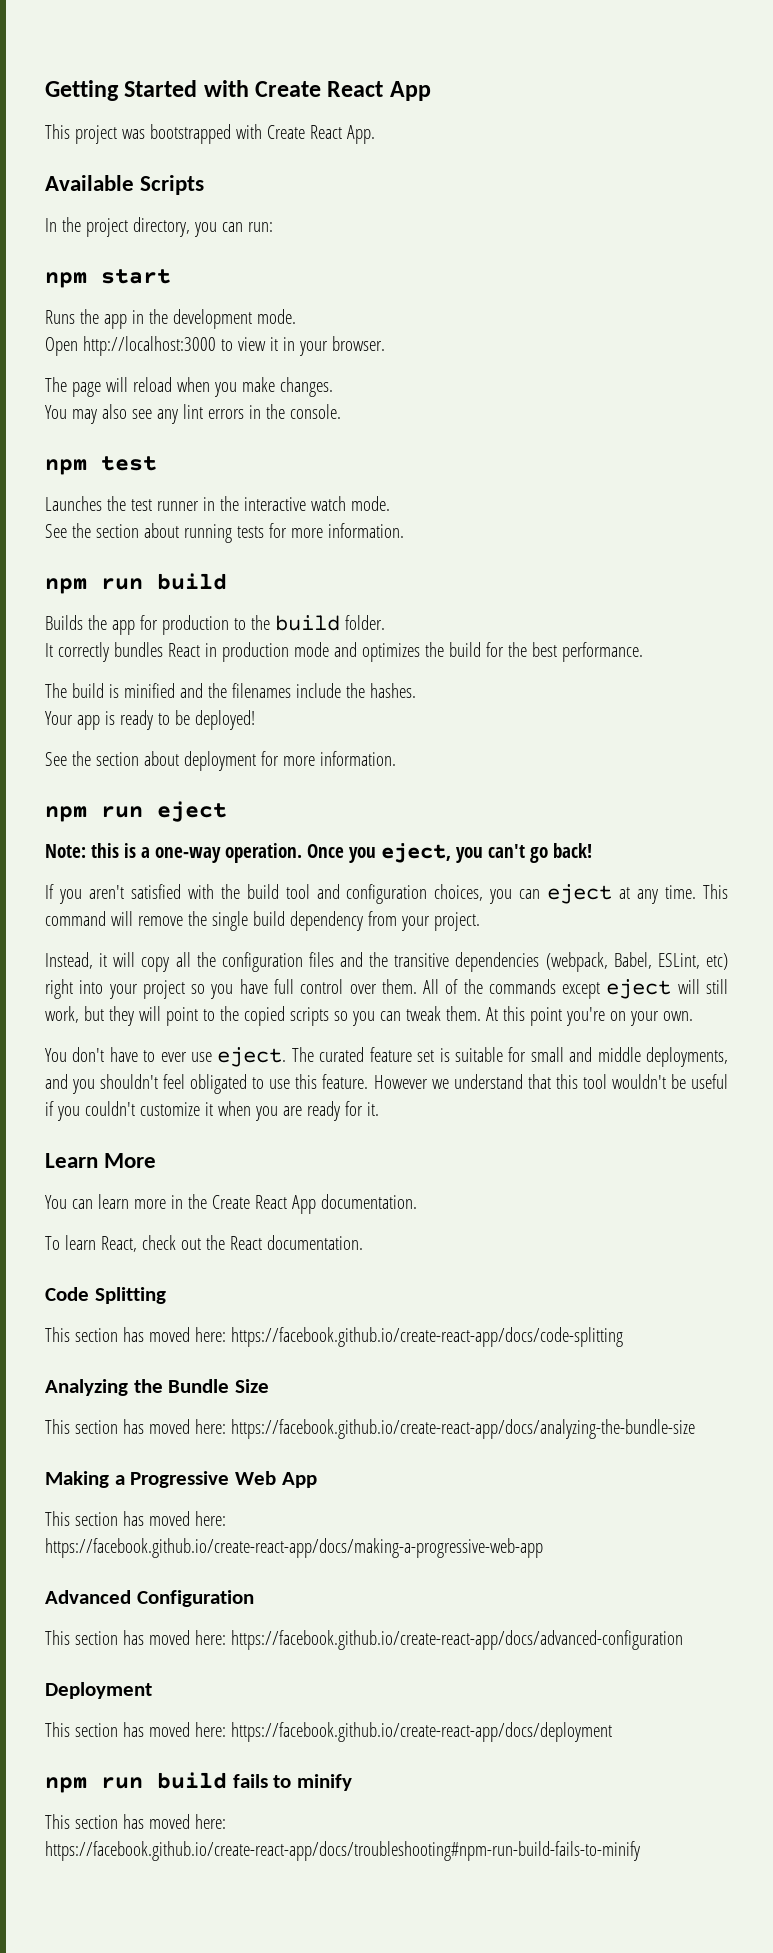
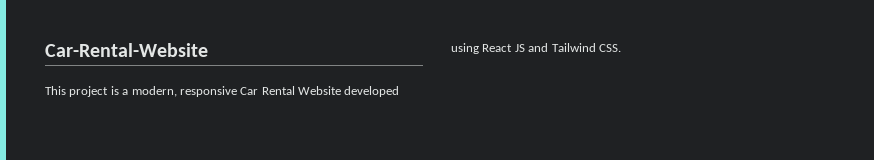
- Getting Started with Create React App
- This project was bootstrapped with Create React App.
- Available Scripts
- In the project directory, you can run:
- npm start
- Runs the app in the development mode.
- Open http://localhost:3000 to view it in your browser.
- The page will reload when you make changes.
- You may also see any lint errors in the console.
- npm test
- Launches the test runner in the interactive watch mode.
- See the section about running tests for more information.
- npm run build
- Builds the app for production to the build folder.
- It correctly bundles React in production mode and optimizes the build for the best performance.
- The build is minified and the filenames include the hashes.
- Your app is ready to be deployed!
- See the section about deployment for more information.
- npm run eject
- Note: this is a one-way operation. Once you eject, you can't go back!
- If you aren't satisfied with the build tool and configuration choices, you can eject at any time. This command will remove the single build dependency from your project.
- Instead, it will copy all the configuration files and the transitive dependencies (webpack, Babel, ESLint, etc) right into your project so you have full control over them. All of the commands except eject will still work, but they will point to the copied scripts so you can tweak them. At this point you're on your own.
- You don't have to ever use eject. The curated feature set is suitable for small and middle deployments, and you shouldn't feel obligated to use this feature. However we understand that this tool wouldn't be useful if you couldn't customize it when you are ready for it.
- Learn More
- You can learn more in the Create React App documentation.
- To learn React, check out the React documentation.
- Code Splitting
- This section has moved here: https://facebook.github.io/create-react-app/docs/code-splitting
- Analyzing the Bundle Size
- This section has moved here: https://facebook.github.io/create-react-app/docs/analyzing-the-bundle-size
- Making a Progressive Web App
- This section has moved here: https://facebook.github.io/create-react-app/docs/making-a-progressive-web-app
- Advanced Configuration
- This section has moved here: https://facebook.github.io/create-react-app/docs/advanced-configuration
- Deployment
- This section has moved here: https://facebook.github.io/create-react-app/docs/deployment
- npm run build fails to minify
- This section has moved here: https://facebook.github.io/create-react-app/docs/troubleshooting#npm-run-build-fails-to-minify
+ Car-Rental-Website
+ This project is a modern, responsive Car Rental Website developed using React JS and Tailwind CSS.

